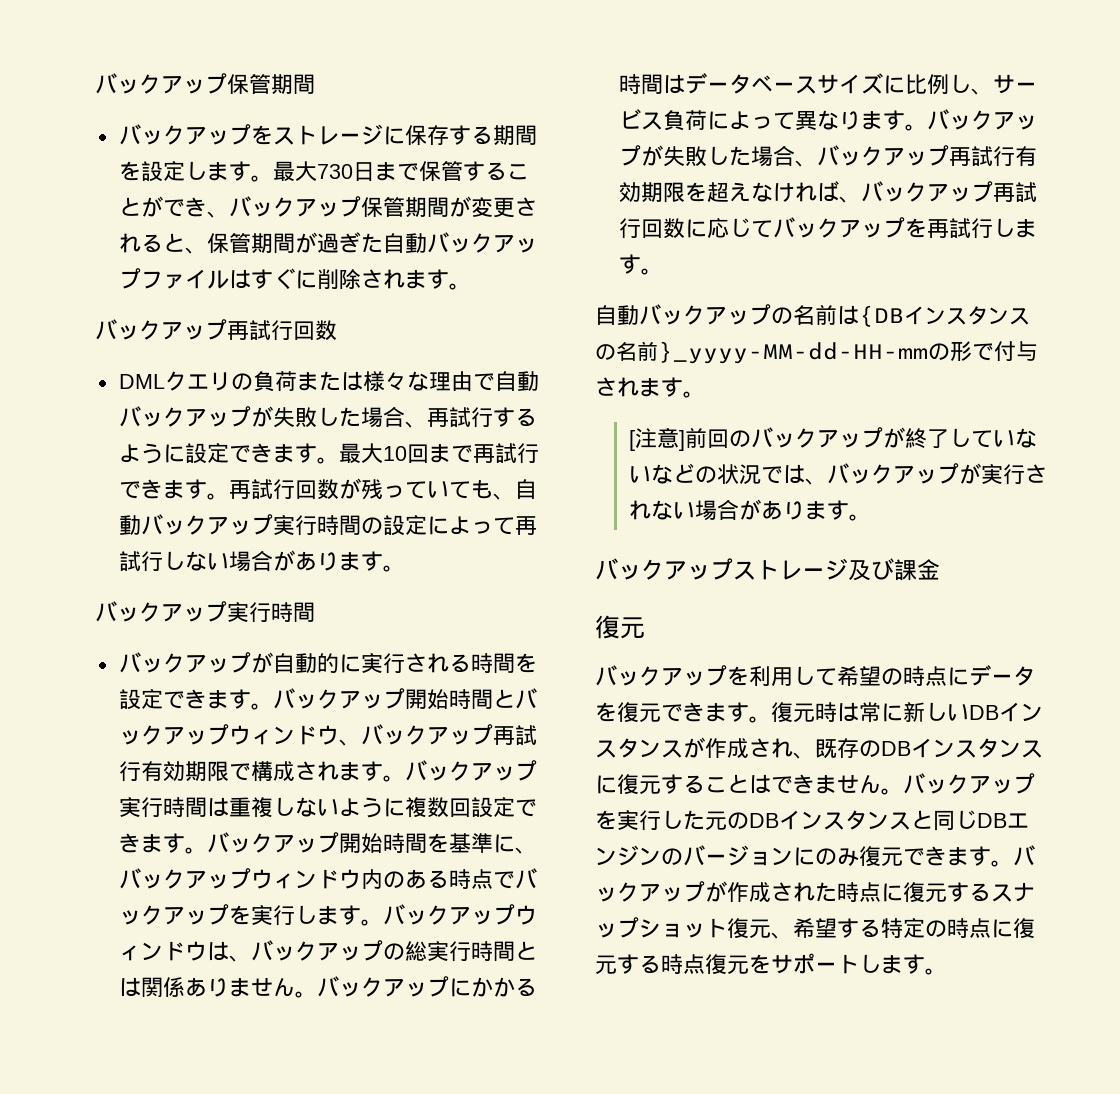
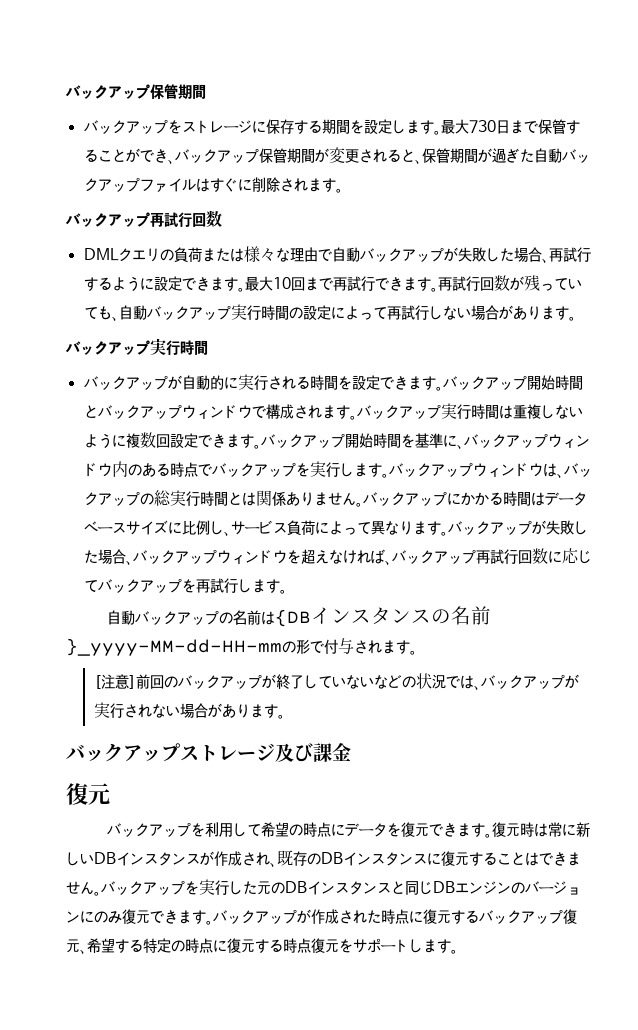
- バックアップ開始時間とバックアップウィンドウ、バックアップ再試行有効期限で構成されます。
+ バックアップ開始時間とバックアップウィンドウで構成されます。
- バックアップが失敗した場合、バックアップ再試行有効期限を超えなければ、バックアップ再試行回数に応じてバックアップを再試行します。
+ バックアップが失敗した場合、バックアップウィンドウを超えなければ、バックアップ再試行回数に応じてバックアップを再試行します。
- バックアップが作成された時点に復元するスナップショット復元、希望する特定の時点に復元する時点復元をサポートします。
+ バックアップが作成された時点に復元するバックアップ復元、希望する特定の時点に復元する時点復元をサポートします。

